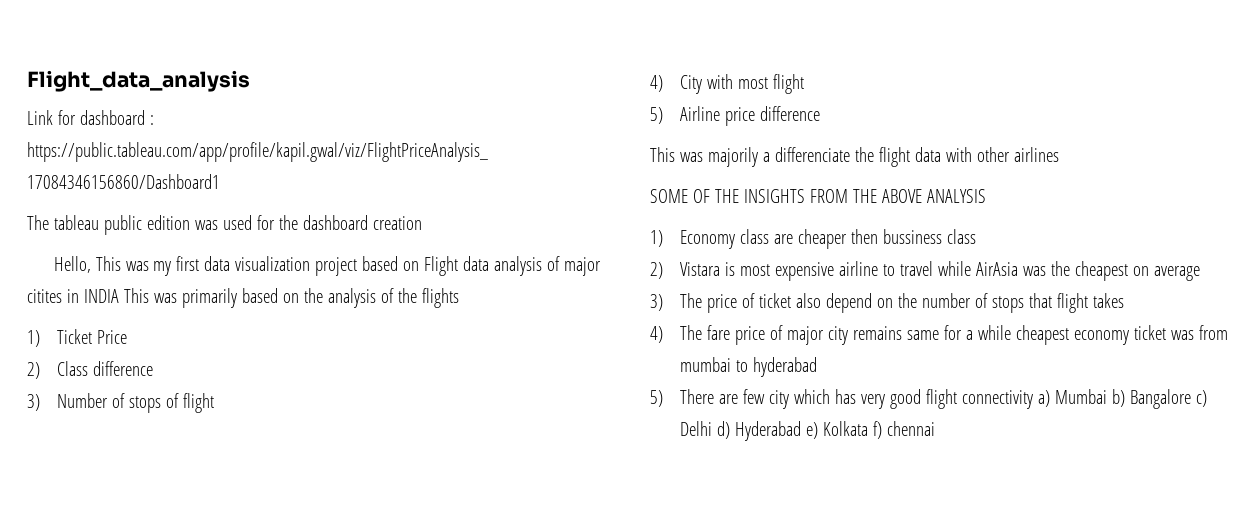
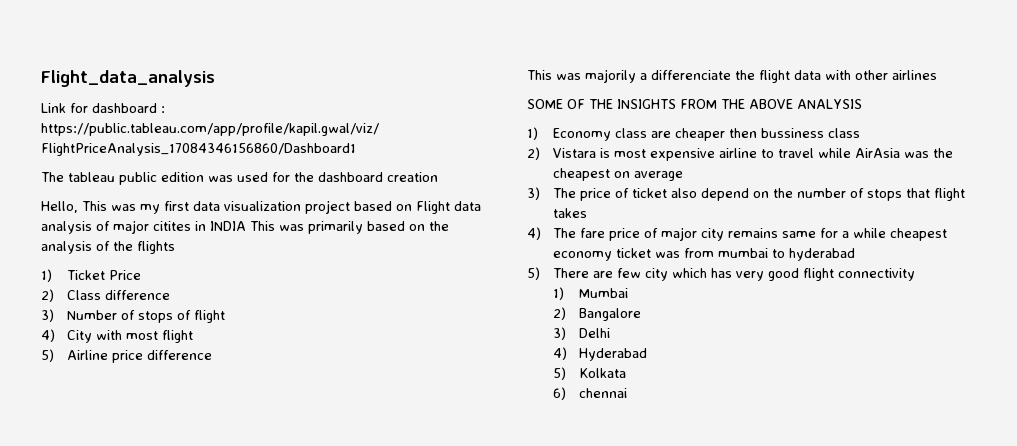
- 5) There are few city which has very good flight connectivity a) Mumbai b) Bangalore c) Delhi d) Hyderabad e) Kolkata f) chennai
+ 5) There are few city which has very good flight connectivity
+ 1) Mumbai
+ 2) Bangalore
+ 3) Delhi
+ 4) Hyderabad
+ 5) Kolkata
+ 6) chennai

